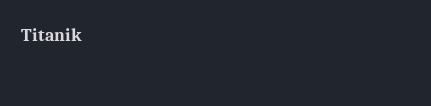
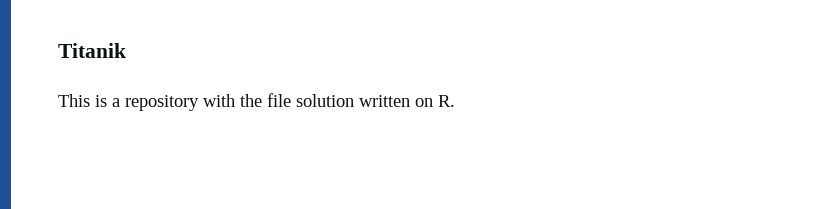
+ This is a repository with the file solution written on R.

